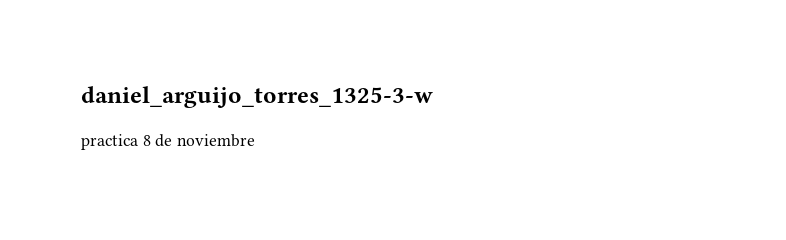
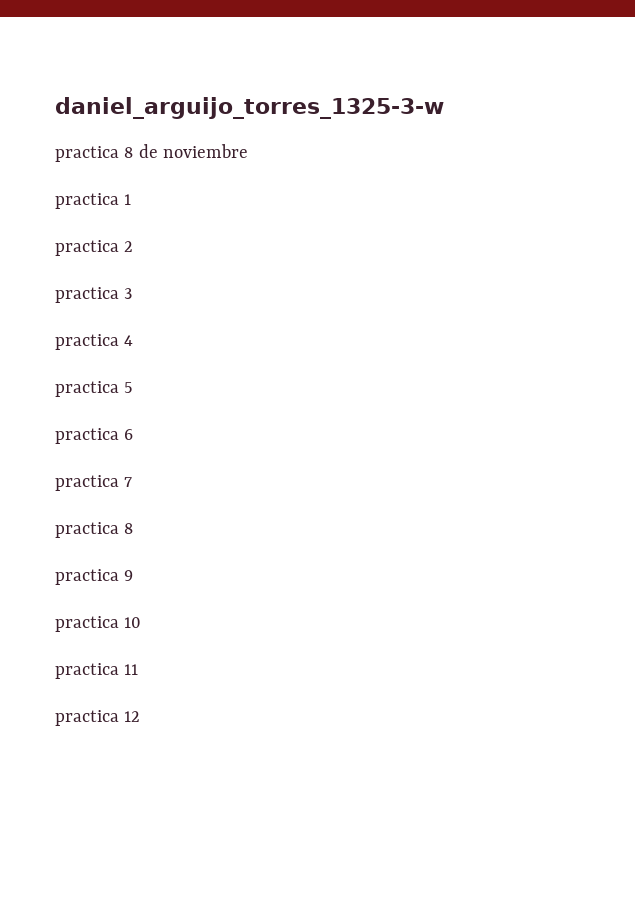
+ practica 1
+ practica 2
+ practica 3
+ practica 4
+ practica 5
+ practica 6
+ practica 7
+ practica 8
+ practica 9
+ practica 10
+ practica 11
+ practica 12

